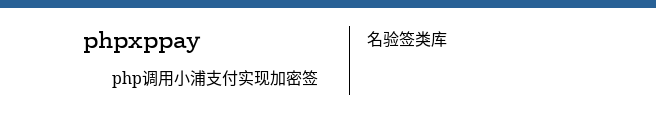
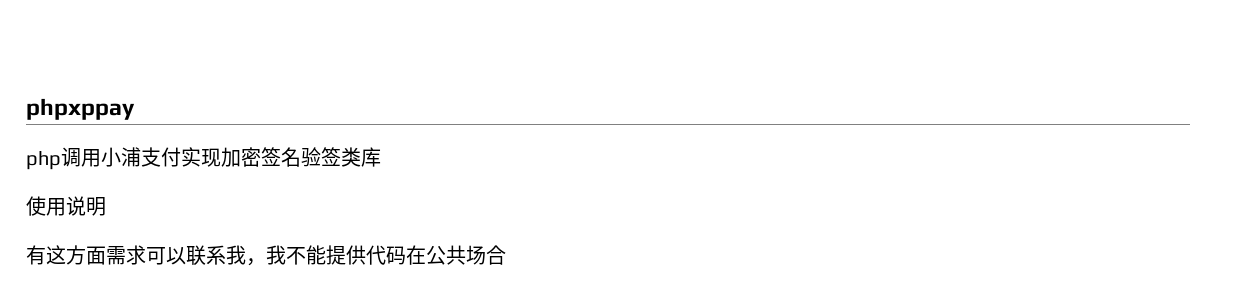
+ 使用说明
+ 有这方面需求可以联系我，我不能提供代码在公共场合

